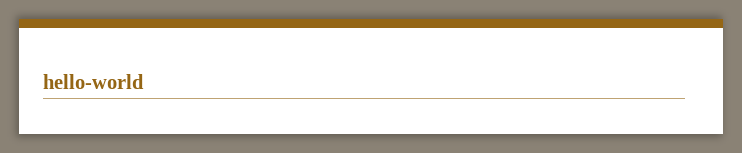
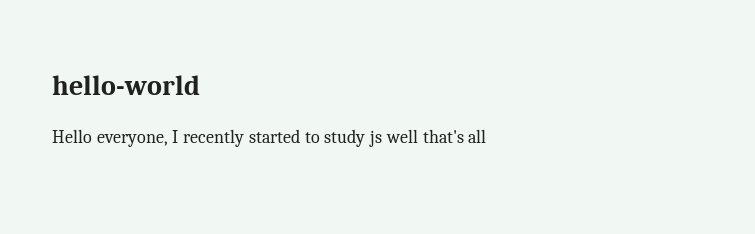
+ Hello everyone, I recently started to study js well that's all

